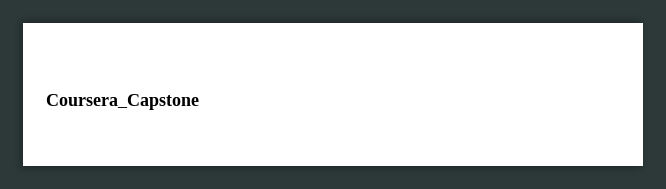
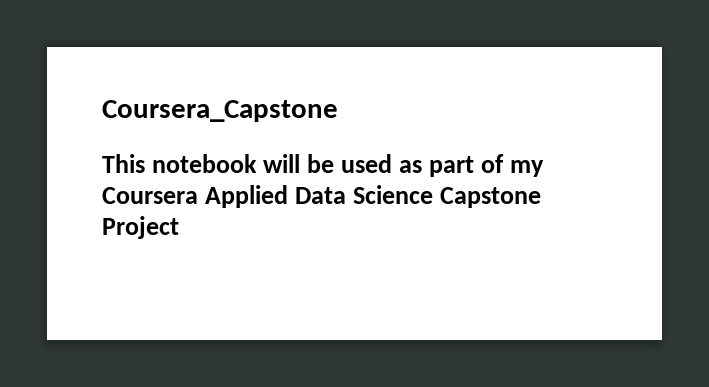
+ This notebook will be used as part of my Coursera Applied Data Science Capstone Project

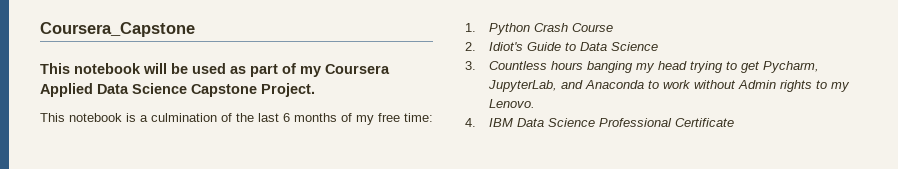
- This notebook will be used as part of my Coursera Applied Data Science Capstone Project
+ This notebook will be used as part of my Coursera Applied Data Science Capstone Project.
+ This notebook is a culmination of the last 6 months of my free time:
+ 1. Python Crash Course
+ 2. Idiot's Guide to Data Science
+ 3. Countless hours banging my head trying to get Pycharm, JupyterLab, and Anaconda to work without Admin rights to my Lenovo.
+ 4. IBM Data Science Professional Certificate

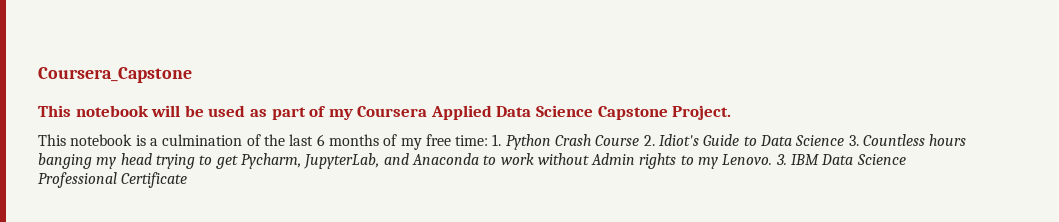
- This notebook is a culmination of the last 6 months of my free time:
- 1. Python Crash Course
- 2. Idiot's Guide to Data Science
- 3. Countless hours banging my head trying to get Pycharm, JupyterLab, and Anaconda to work without Admin rights to my Lenovo.
- 4. IBM Data Science Professional Certificate
+ This notebook is a culmination of the last 6 months of my free time: 1. Python Crash Course 2. Idiot's Guide to Data Science 3. Countless hours banging my head trying to get Pycharm, JupyterLab, and Anaconda to work without Admin rights to my Lenovo. 3. IBM Data Science Professional Certificate

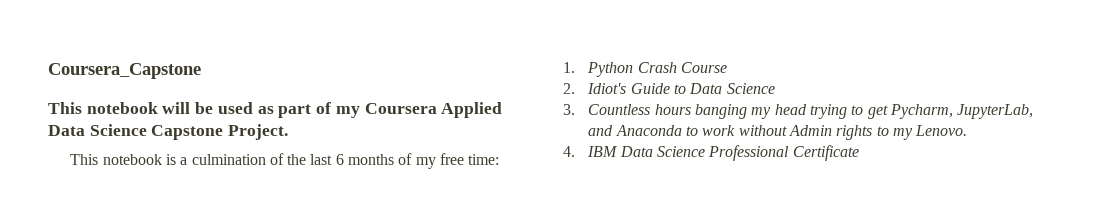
- This notebook is a culmination of the last 6 months of my free time: 1. Python Crash Course 2. Idiot's Guide to Data Science 3. Countless hours banging my head trying to get Pycharm, JupyterLab, and Anaconda to work without Admin rights to my Lenovo. 3. IBM Data Science Professional Certificate
+ This notebook is a culmination of the last 6 months of my free time:
+ 1. Python Crash Course
+ 2. Idiot's Guide to Data Science
+ 3. Countless hours banging my head trying to get Pycharm, JupyterLab, and Anaconda to work without Admin rights to my Lenovo.
+ 4. IBM Data Science Professional Certificate

